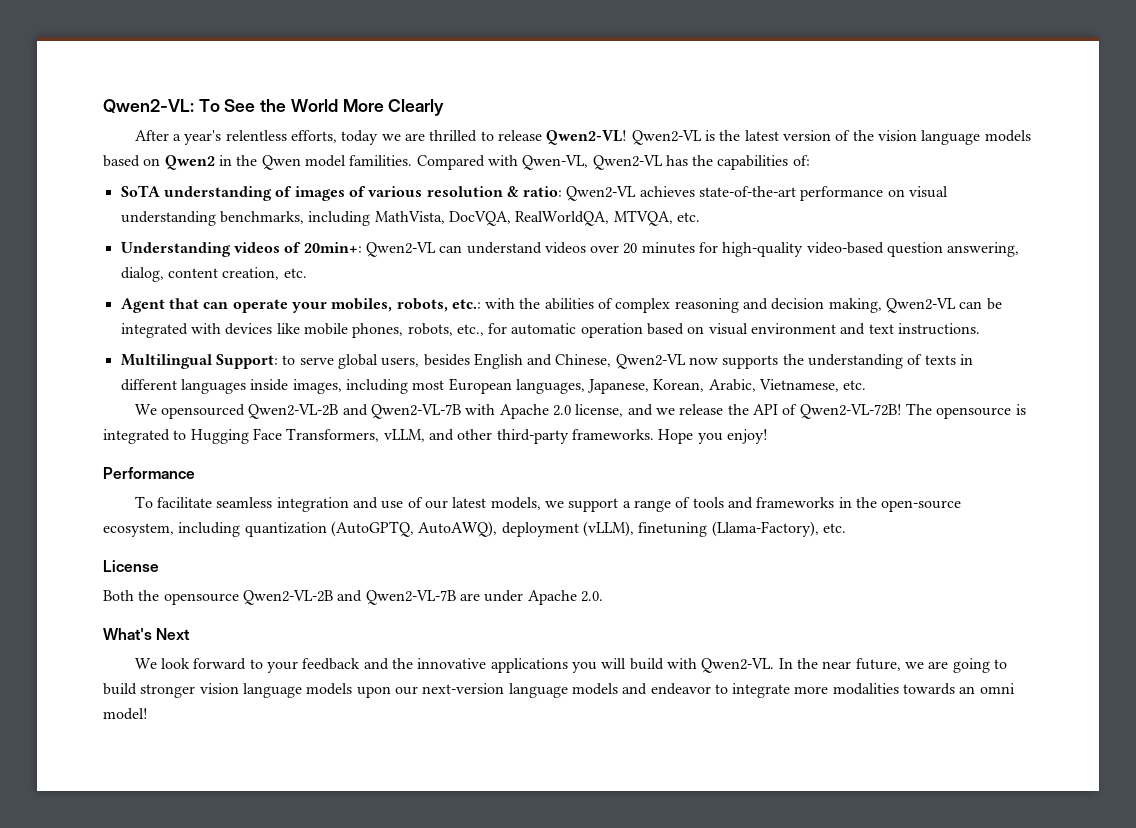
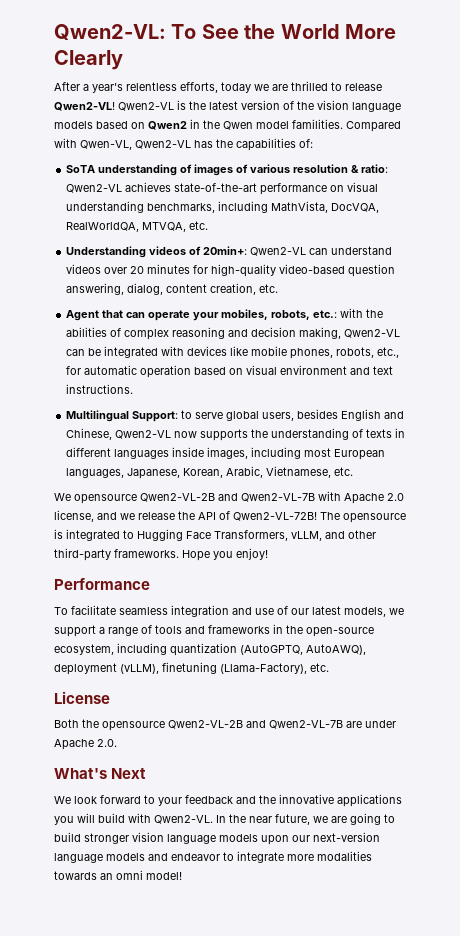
- We opensourced Qwen2-VL-2B and Qwen2-VL-7B with Apache 2.0 license, and we release the API of Qwen2-VL-72B!
+ We opensource Qwen2-VL-2B and Qwen2-VL-7B with Apache 2.0 license, and we release the API of Qwen2-VL-72B!

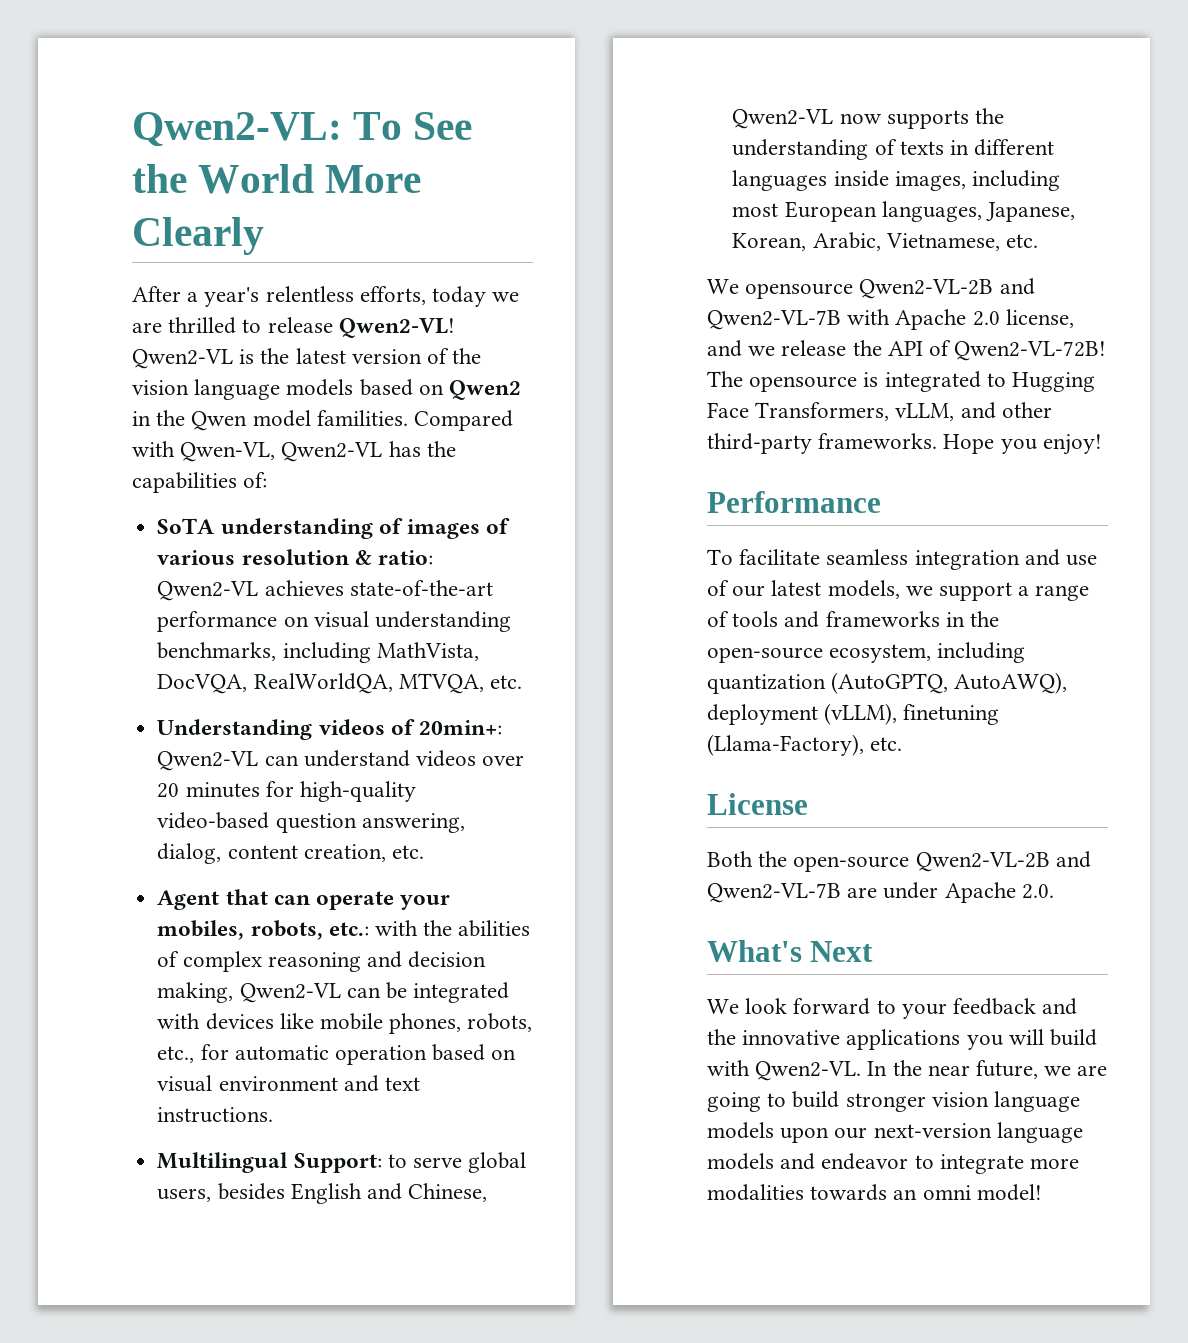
- Both the opensource Qwen2-VL-2B and Qwen2-VL-7B are under Apache 2.0.
+ Both the open-source Qwen2-VL-2B and Qwen2-VL-7B are under Apache 2.0.

